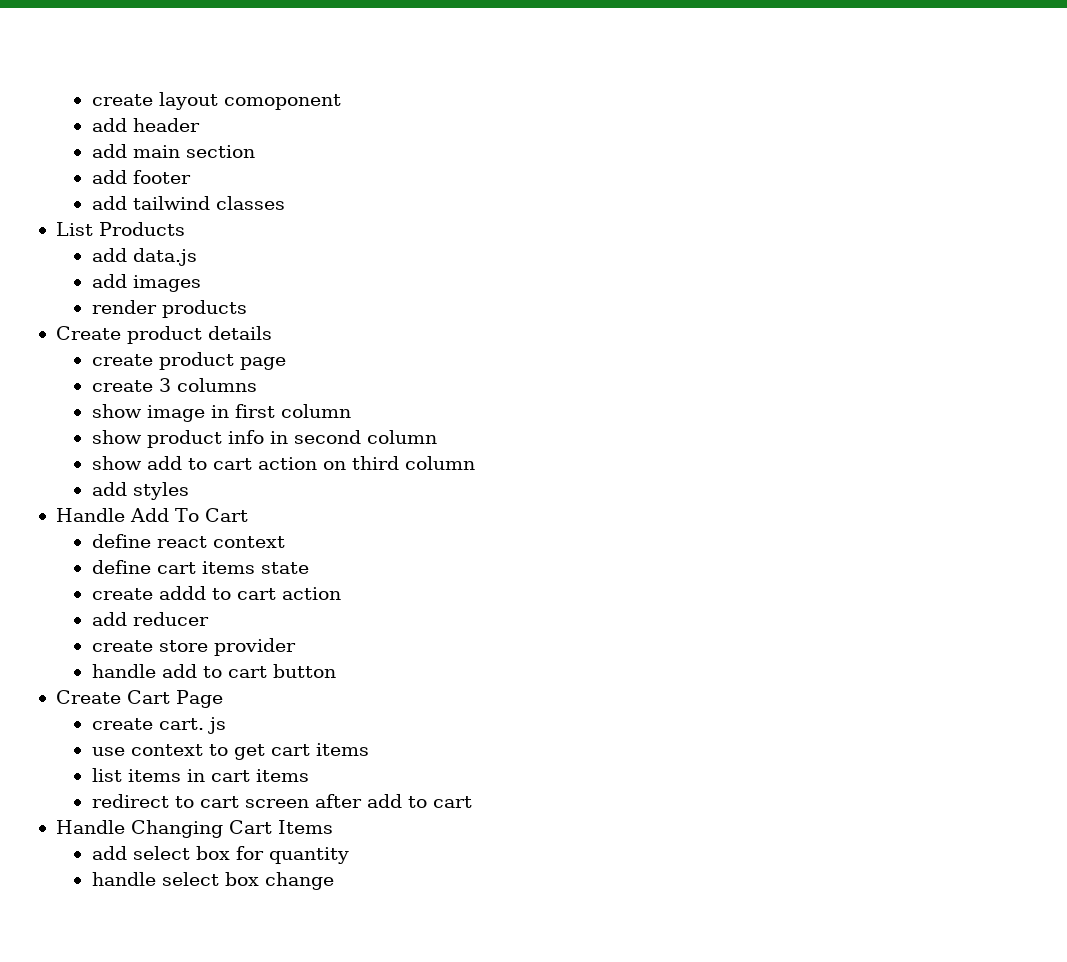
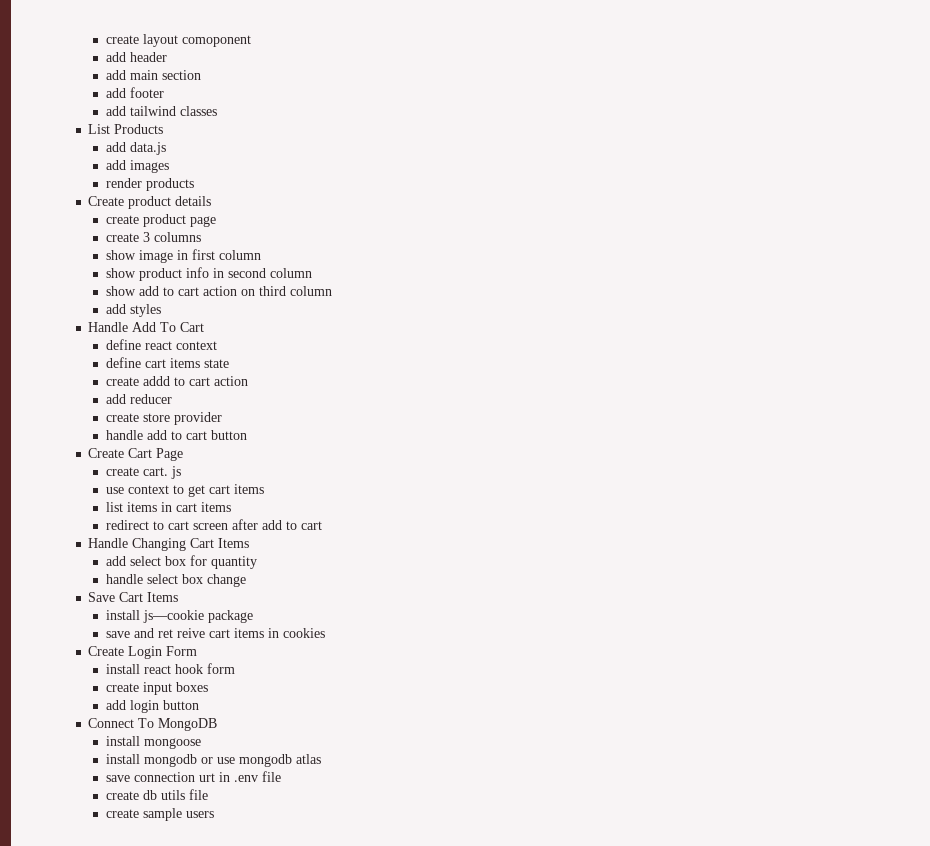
+ Save Cart Items
+ install js—cookie package
+ save and ret reive cart items in cookies
+ Create Login Form
+ install react hook form
+ create input boxes
+ add login button
+ Connect To MongoDB
+ install mongoose
+ install mongodb or use mongodb atlas
+ save connection urt in .env file
+ create db utils file
+ create sample users

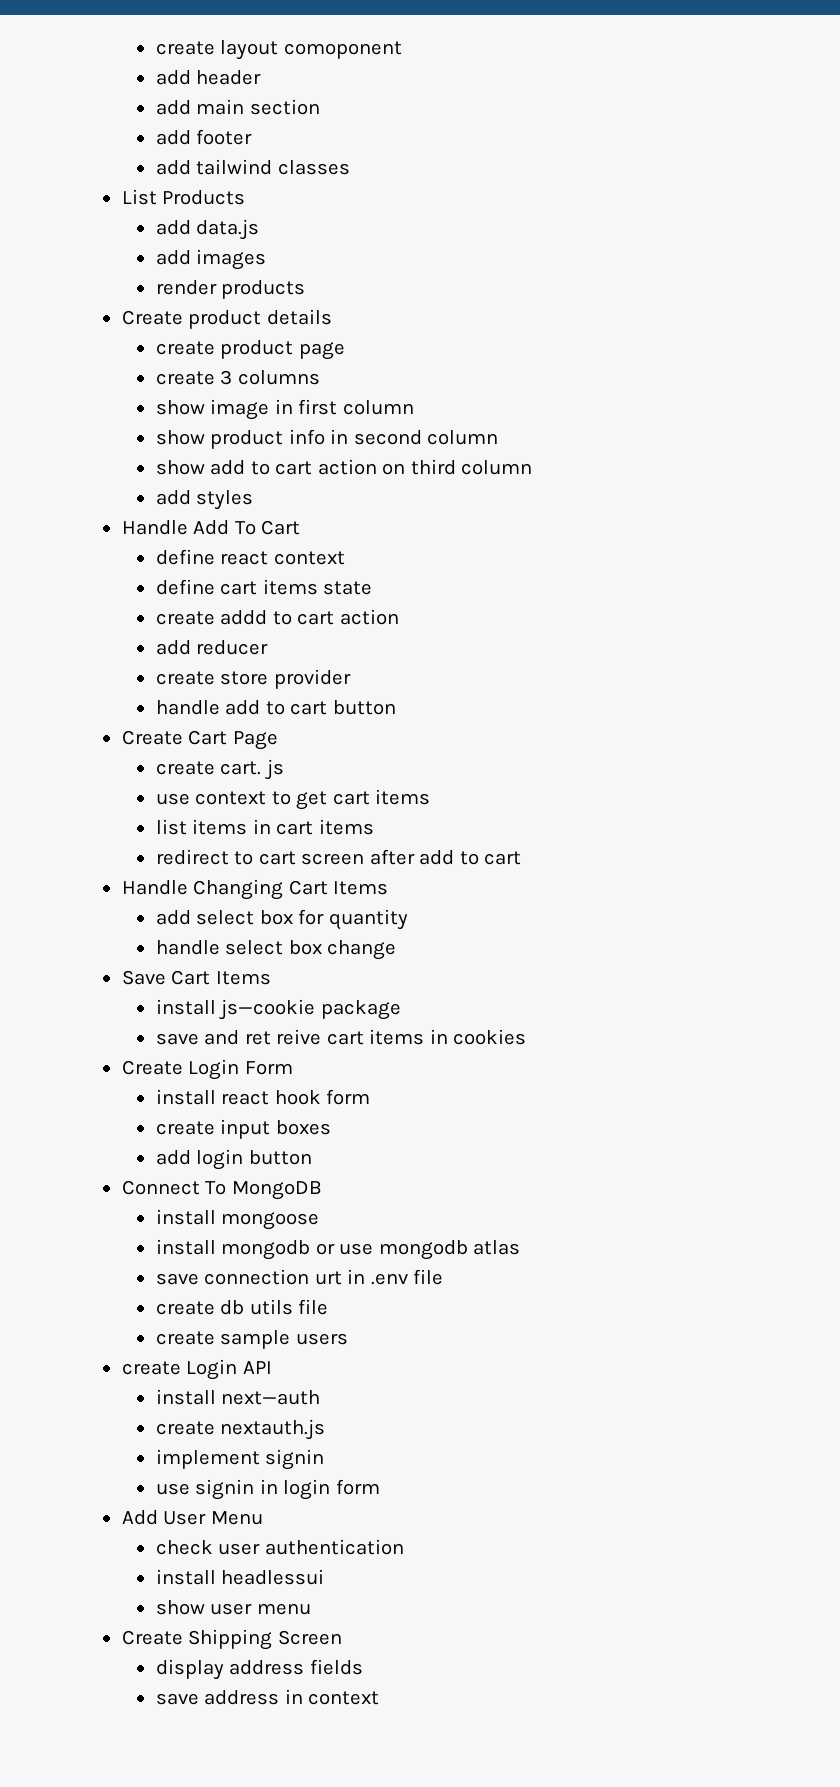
+ create Login API
+ install next—auth
+ create nextauth.js
+ implement signin
+ use signin in login form
+ Add User Menu
+ check user authentication
+ install headlessui
+ show user menu
+ Create Shipping Screen
+ display address fields
+ save address in context

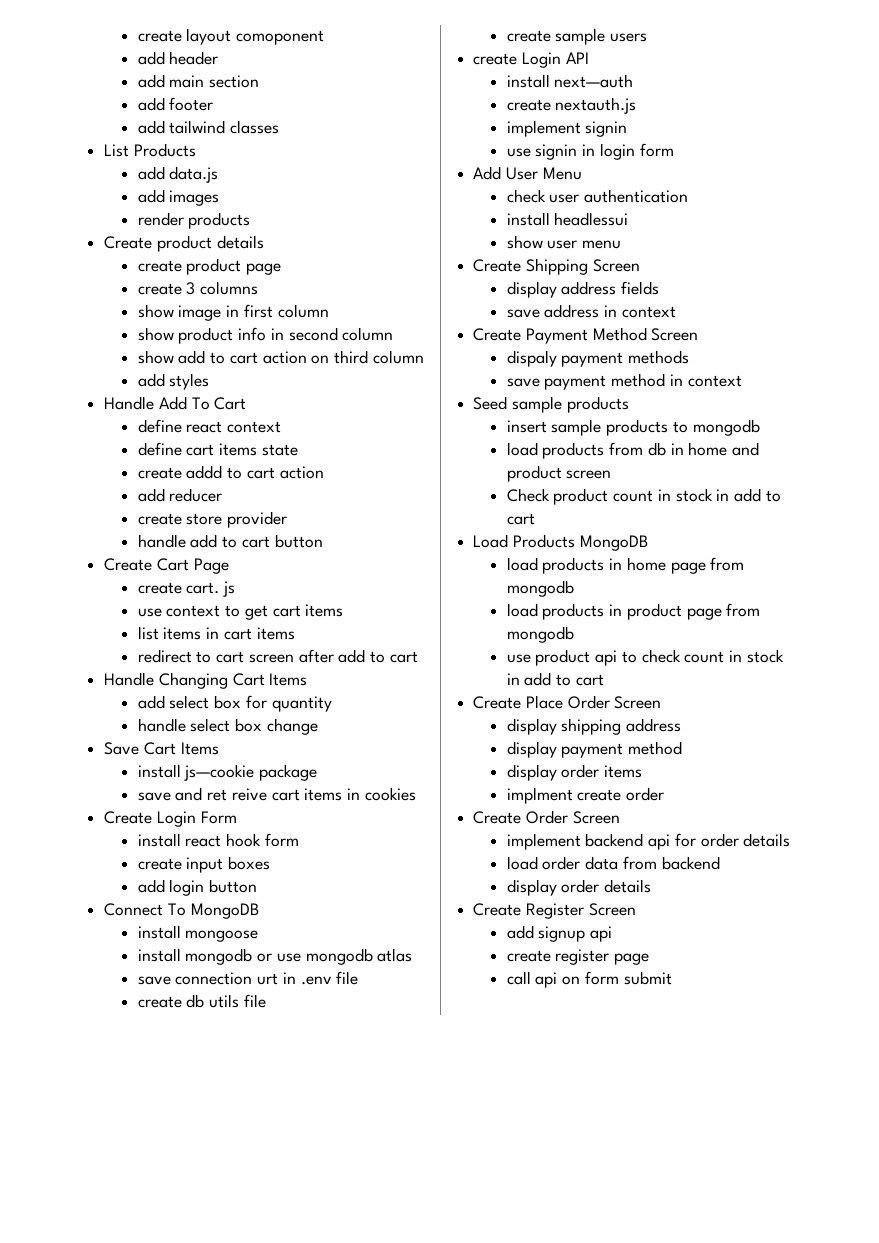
+ Create Payment Method Screen
+ dispaly payment methods
+ save payment method in context
+ Seed sample products
+ insert sample products to mongodb
+ load products from db in home and product screen
+ Check product count in stock in add to cart
+ Load Products MongoDB
+ load products in home page from mongodb
+ load products in product page from mongodb
+ use product api to check count in stock in add to cart
+ Create Place Order Screen
+ display shipping address
+ display payment method
+ display order items
+ implment create order
+ Create Order Screen
+ implement backend api for order details
+ load order data from backend
+ display order details
+ Create Register Screen
+ add signup api
+ create register page
+ call api on form submit

